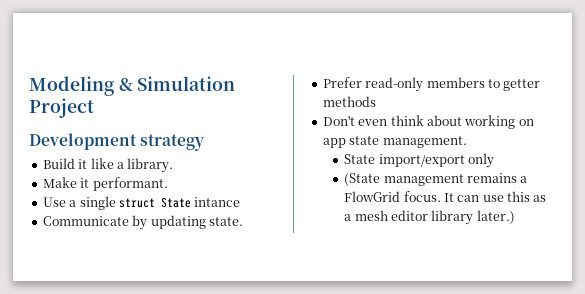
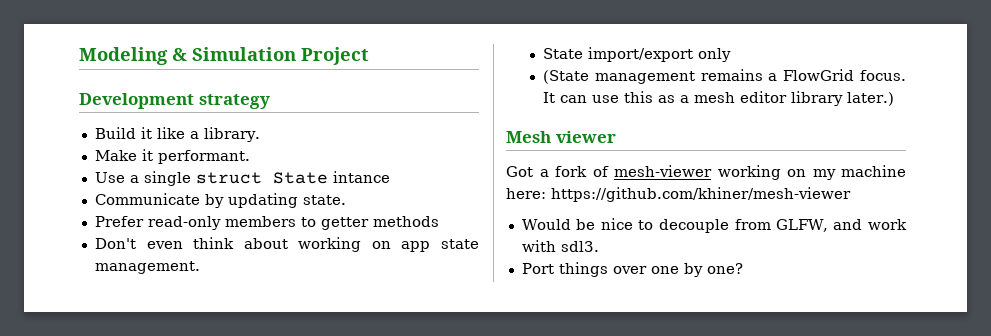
+ Mesh viewer
+ Got a fork of mesh-viewer working on my machine here: https://github.com/khiner/mesh-viewer
+ Would be nice to decouple from GLFW, and work with sdl3.
+ Port things over one by one?

